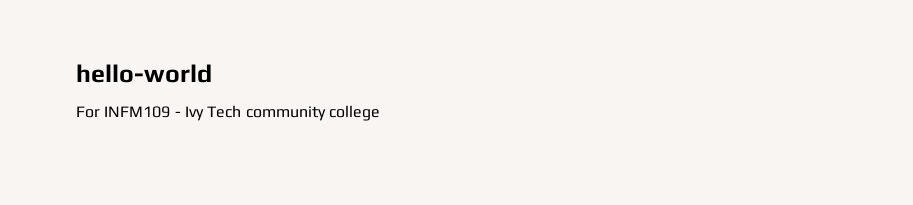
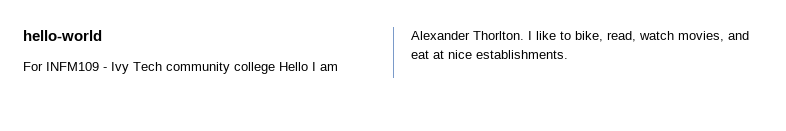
- For INFM109 - Ivy Tech community college
+ For INFM109 - Ivy Tech community college Hello I am Alexander Thorlton. I like to bike, read, watch movies, and eat at nice establishments.

